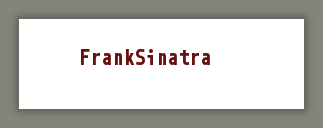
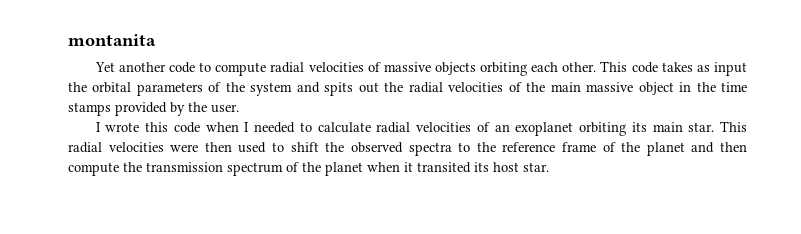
- FrankSinatra
+ montanita
+ Yet another code to compute radial velocities of massive objects orbiting each other. This code takes as input the orbital parameters of the system and spits out the radial velocities of the main massive object in the time stamps provided by the user.
+ I wrote this code when I needed to calculate radial velocities of an exoplanet orbiting its main star. This radial velocities were then used to shift the observed spectra to the reference frame of the planet and then compute the transmission spectrum of the planet when it transited its host star.

